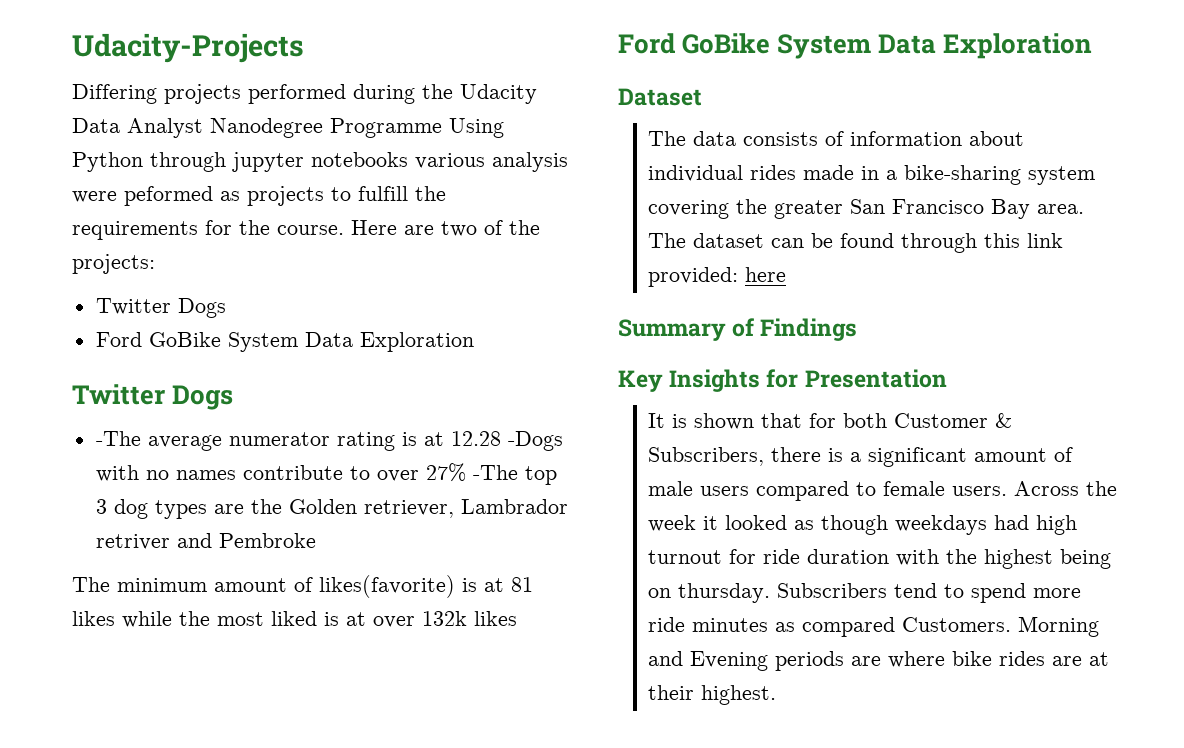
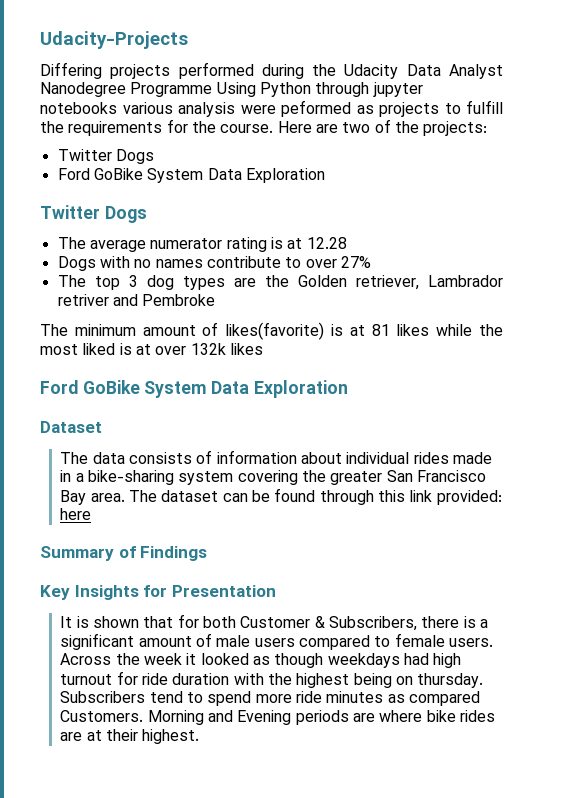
- -The average numerator rating is at 12.28 -Dogs with no names contribute to over 27% -The top 3 dog types are the Golden retriever, Lambrador retriver and Pembroke
+ The average numerator rating is at 12.28
+ Dogs with no names contribute to over 27%
+ The top 3 dog types are the Golden retriever, Lambrador retriver and Pembroke

